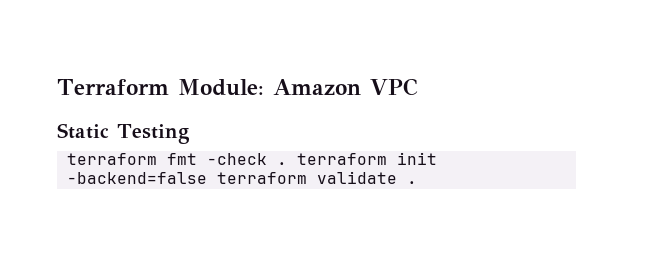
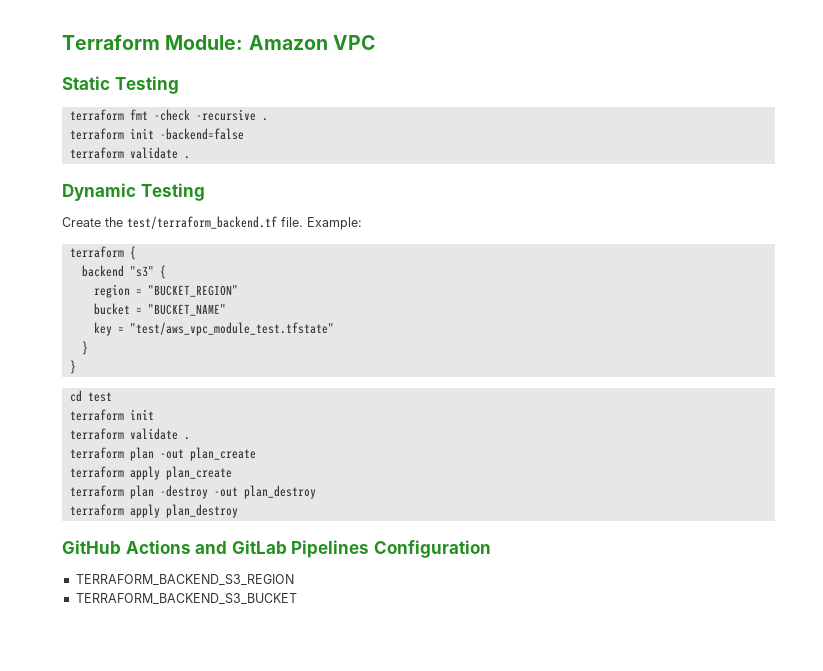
- terraform fmt -check . terraform init -backend=false terraform validate .
+ terraform fmt -check -recursive .
+ terraform init -backend=false
+ terraform validate .
+ Dynamic Testing
+ Create the test/terraform_backend.tf file. Example:
+ terraform {
+ backend "s3" {
+ region = "BUCKET_REGION"
+ bucket = "BUCKET_NAME"
+ key = "test/aws_vpc_module_test.tfstate"
+ }
+ }
+ cd test
+ terraform init
+ terraform validate .
+ terraform plan -out plan_create
+ terraform apply plan_create
+ terraform plan -destroy -out plan_destroy
+ terraform apply plan_destroy
+ GitHub Actions and GitLab Pipelines Configuration
+ TERRAFORM_BACKEND_S3_REGION
+ TERRAFORM_BACKEND_S3_BUCKET

